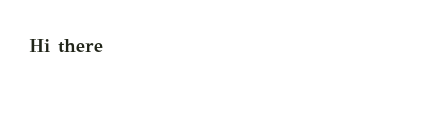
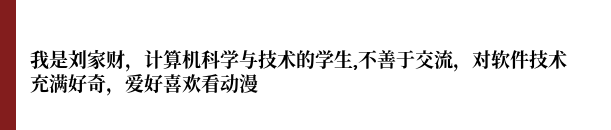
- Hi there
+ 我是刘家财，计算机科学与技术的学生,不善于交流，对软件技术充满好奇，爱好喜欢看动漫

